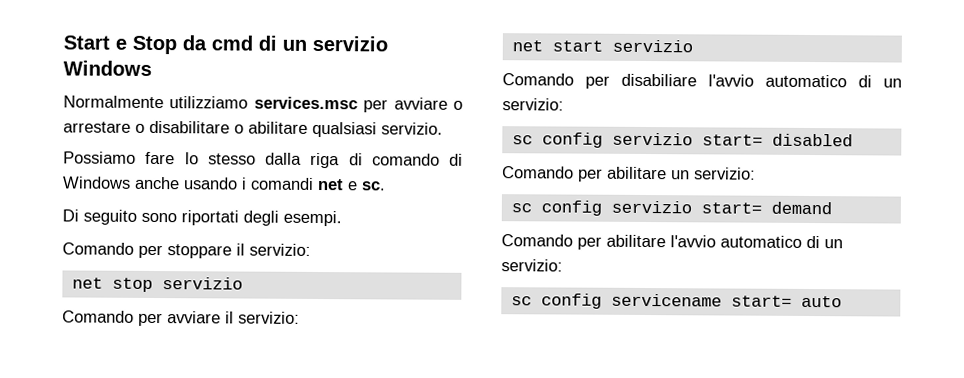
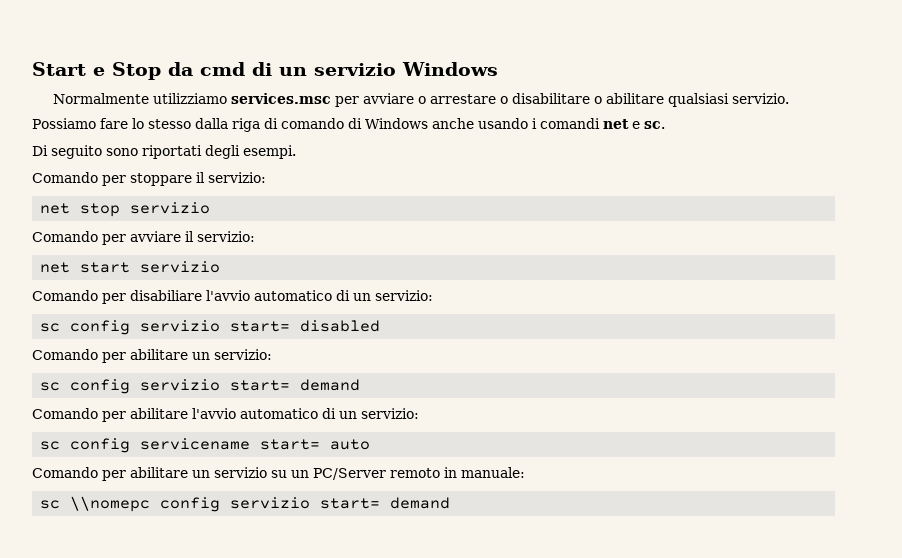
+ Comando per abilitare un servizio su un PC/Server remoto in manuale:
+ sc \\nomepc config servizio start= demand

